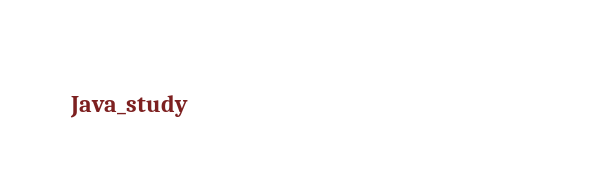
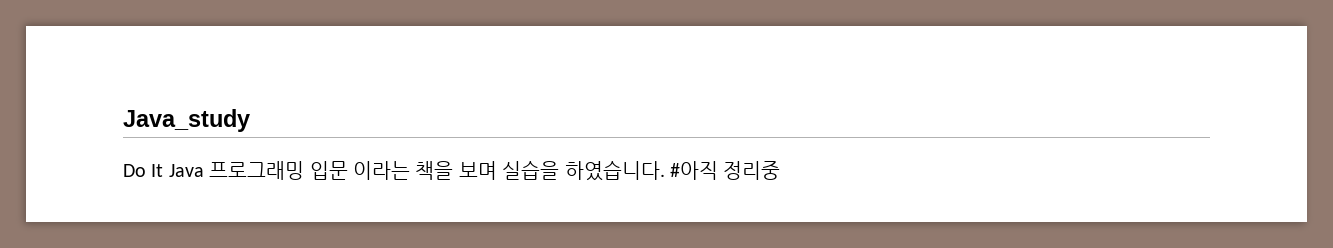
+ Do It Java 프로그래밍 입문 이라는 책을 보며 실습을 하였습니다. #아직 정리중

